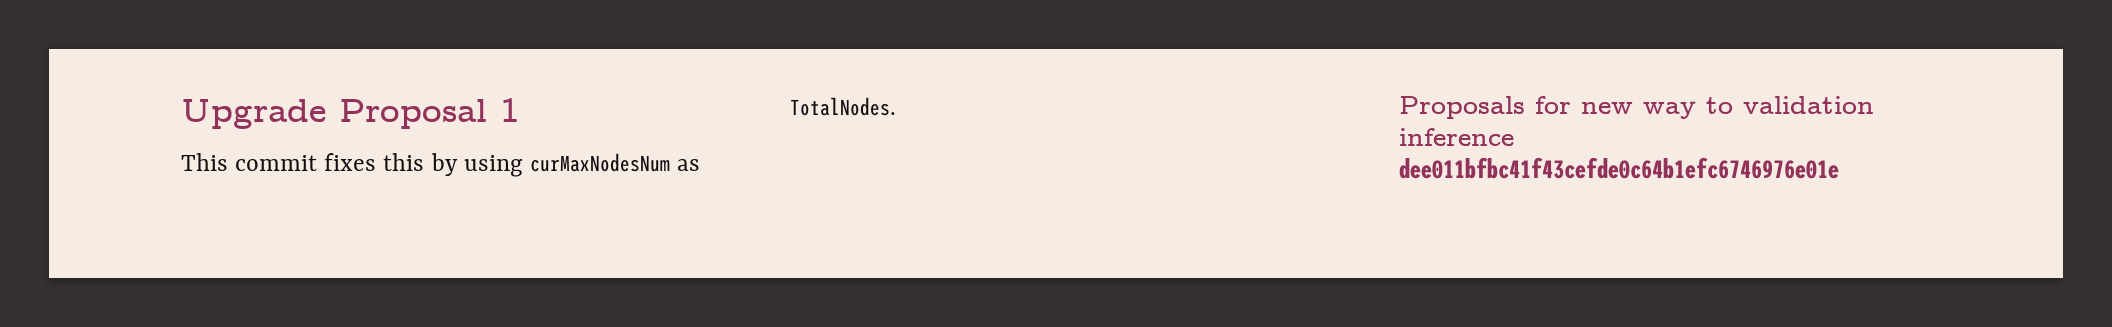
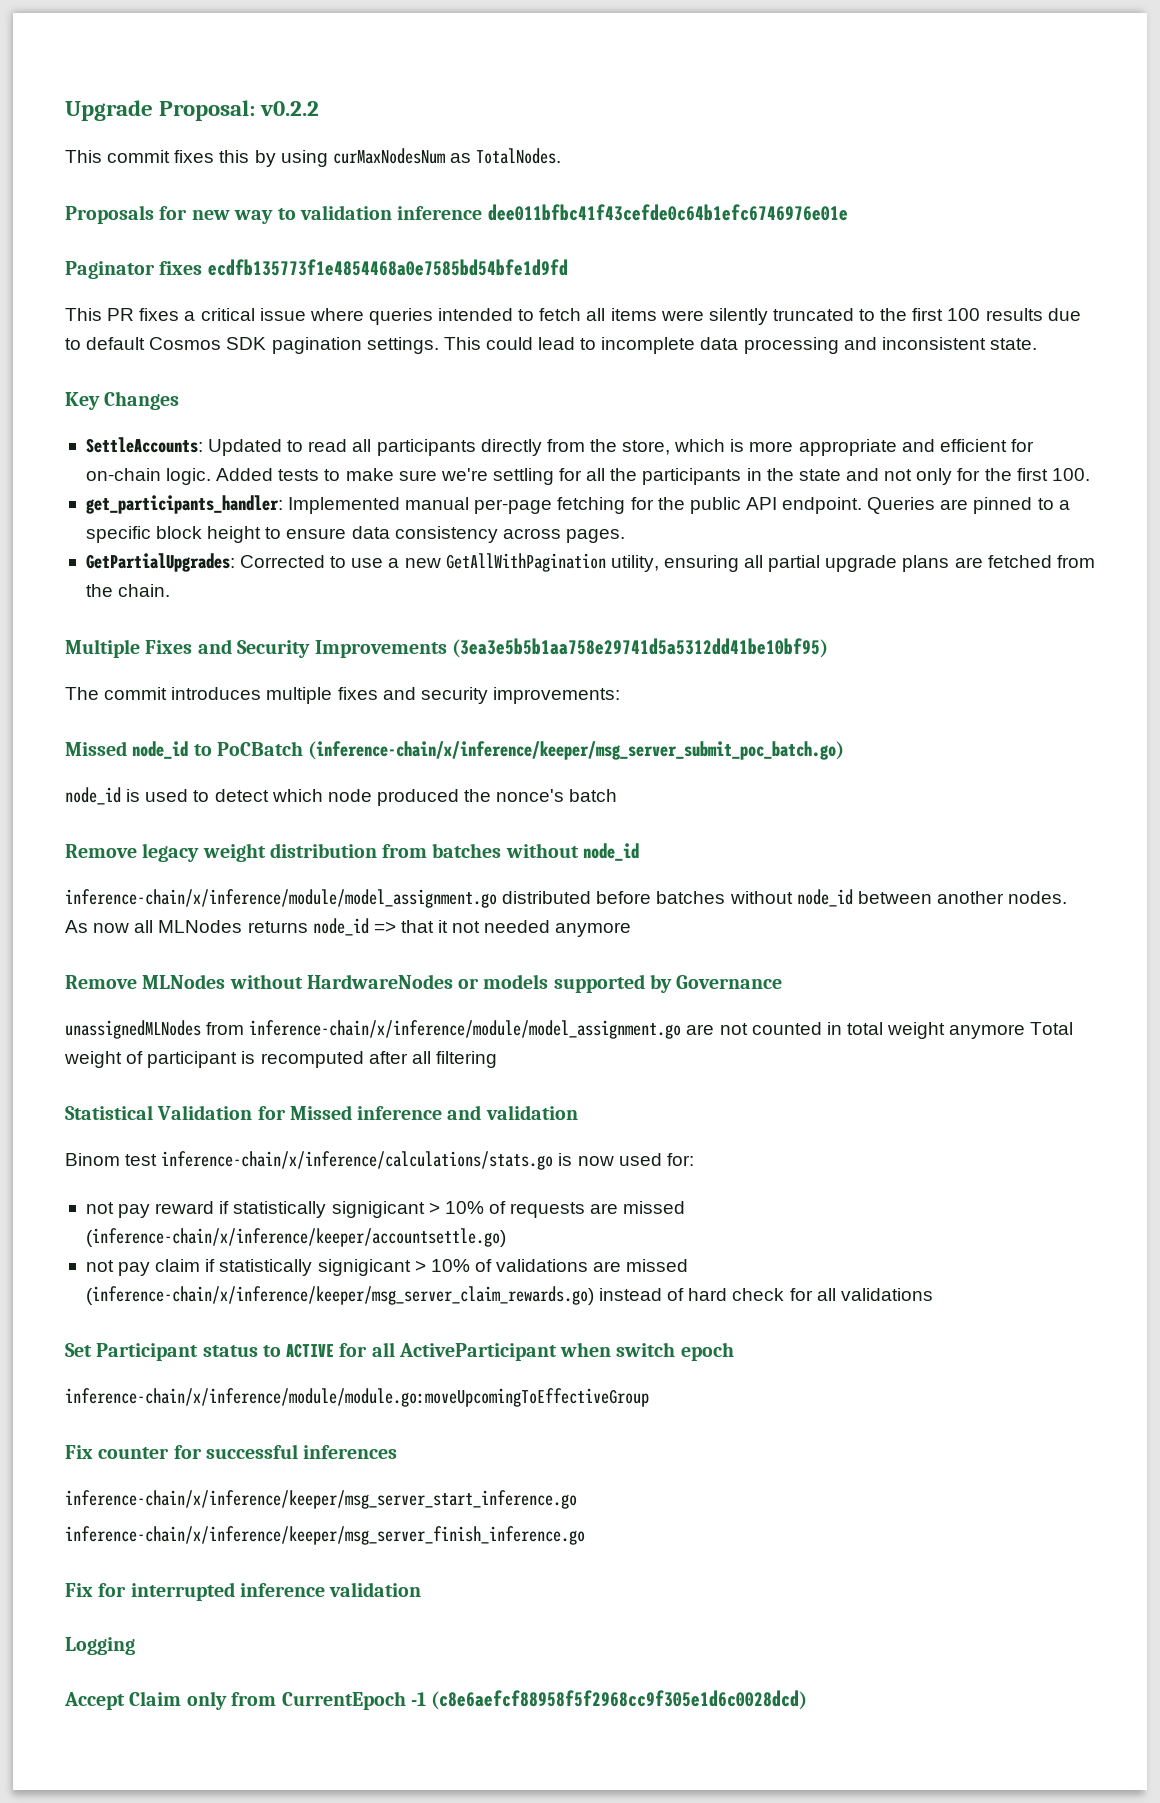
- Upgrade Proposal 1
+ Upgrade Proposal: v0.2.2
+ Paginator fixes ecdfb135773f1e4854468a0e7585bd54bfe1d9fd
+ This PR fixes a critical issue where queries intended to fetch all items were silently truncated to the first 100 results due to default Cosmos SDK pagination settings. This could lead to incomplete data processing and inconsistent state.
+ Key Changes
+ SettleAccounts: Updated to read all participants directly from the store, which is more appropriate and efficient for on-chain logic. Added tests to make sure we're settling for all the participants in the state and not only for the first 100.
+ get_participants_handler: Implemented manual per-page fetching for the public API endpoint. Queries are pinned to a specific block height to ensure data consistency across pages.
+ GetPartialUpgrades: Corrected to use a new GetAllWithPagination utility, ensuring all partial upgrade plans are fetched from the chain.
+ Multiple Fixes and Security Improvements (3ea3e5b5b1aa758e29741d5a5312dd41be10bf95)
+ The commit introduces multiple fixes and security improvements:
+ Missed node_id to PoCBatch (inference-chain/x/inference/keeper/msg_server_submit_poc_batch.go)
+ node_id is used to detect which node produced the nonce's batch
+ Remove legacy weight distribution from batches without node_id
+ inference-chain/x/inference/module/model_assignment.go distributed before batches without node_id between another nodes. As now all MLNodes returns node_id => that it not needed anymore
+ Remove MLNodes without HardwareNodes or models supported by Governance
+ unassignedMLNodes from inference-chain/x/inference/module/model_assignment.go are not counted in total weight anymore Total weight of participant is recomputed after all filtering
+ Statistical Validation for Missed inference and validation
+ Binom test inference-chain/x/inference/calculations/stats.go is now used for:
+ not pay reward if statistically signigicant > 10% of requests are missed (inference-chain/x/inference/keeper/accountsettle.go)
+ not pay claim if statistically signigicant > 10% of validations are missed (inference-chain/x/inference/keeper/msg_server_claim_rewards.go) instead of hard check for all validations
+ Set Participant status to ACTIVE for all ActiveParticipant when switch epoch
+ inference-chain/x/inference/module/module.go:moveUpcomingToEffectiveGroup
+ Fix counter for successful inferences
+ inference-chain/x/inference/keeper/msg_server_start_inference.go
+ inference-chain/x/inference/keeper/msg_server_finish_inference.go
+ Fix for interrupted inference validation
+ Logging
+ Accept Claim only from CurrentEpoch -1 (c8e6aefcf88958f5f2968cc9f305e1d6c0028dcd)

